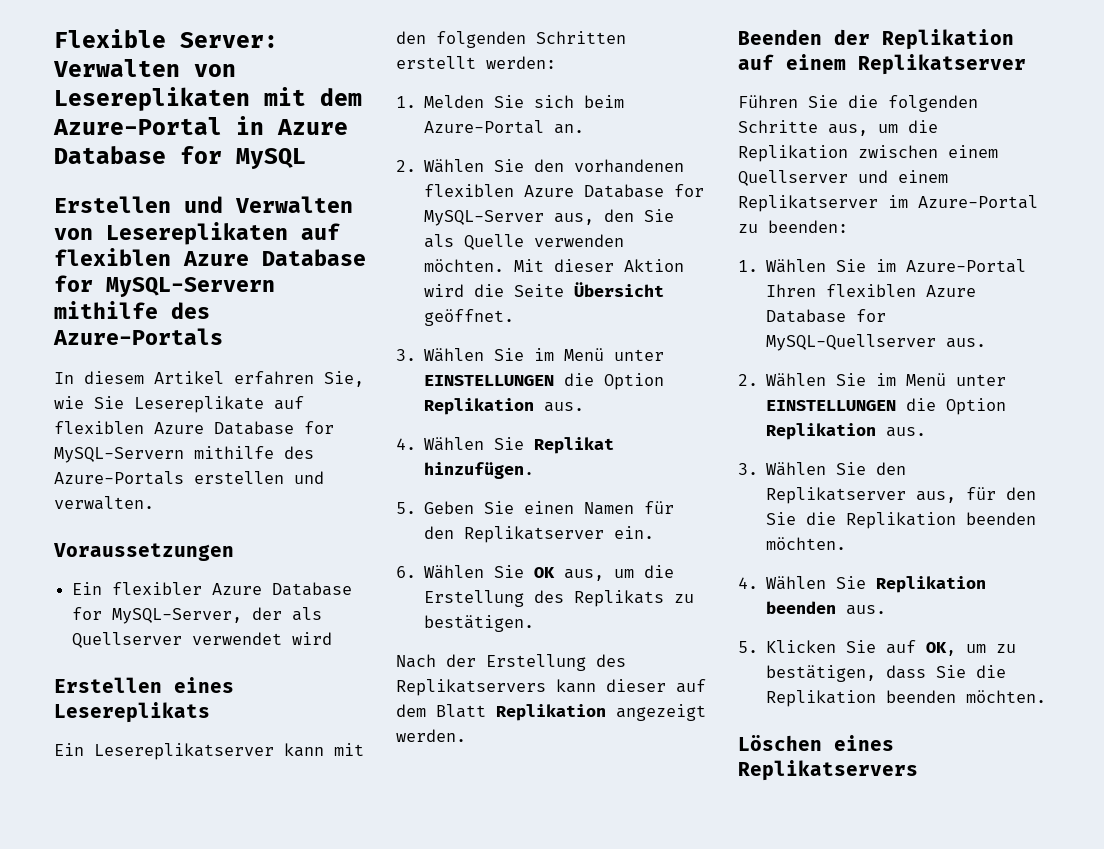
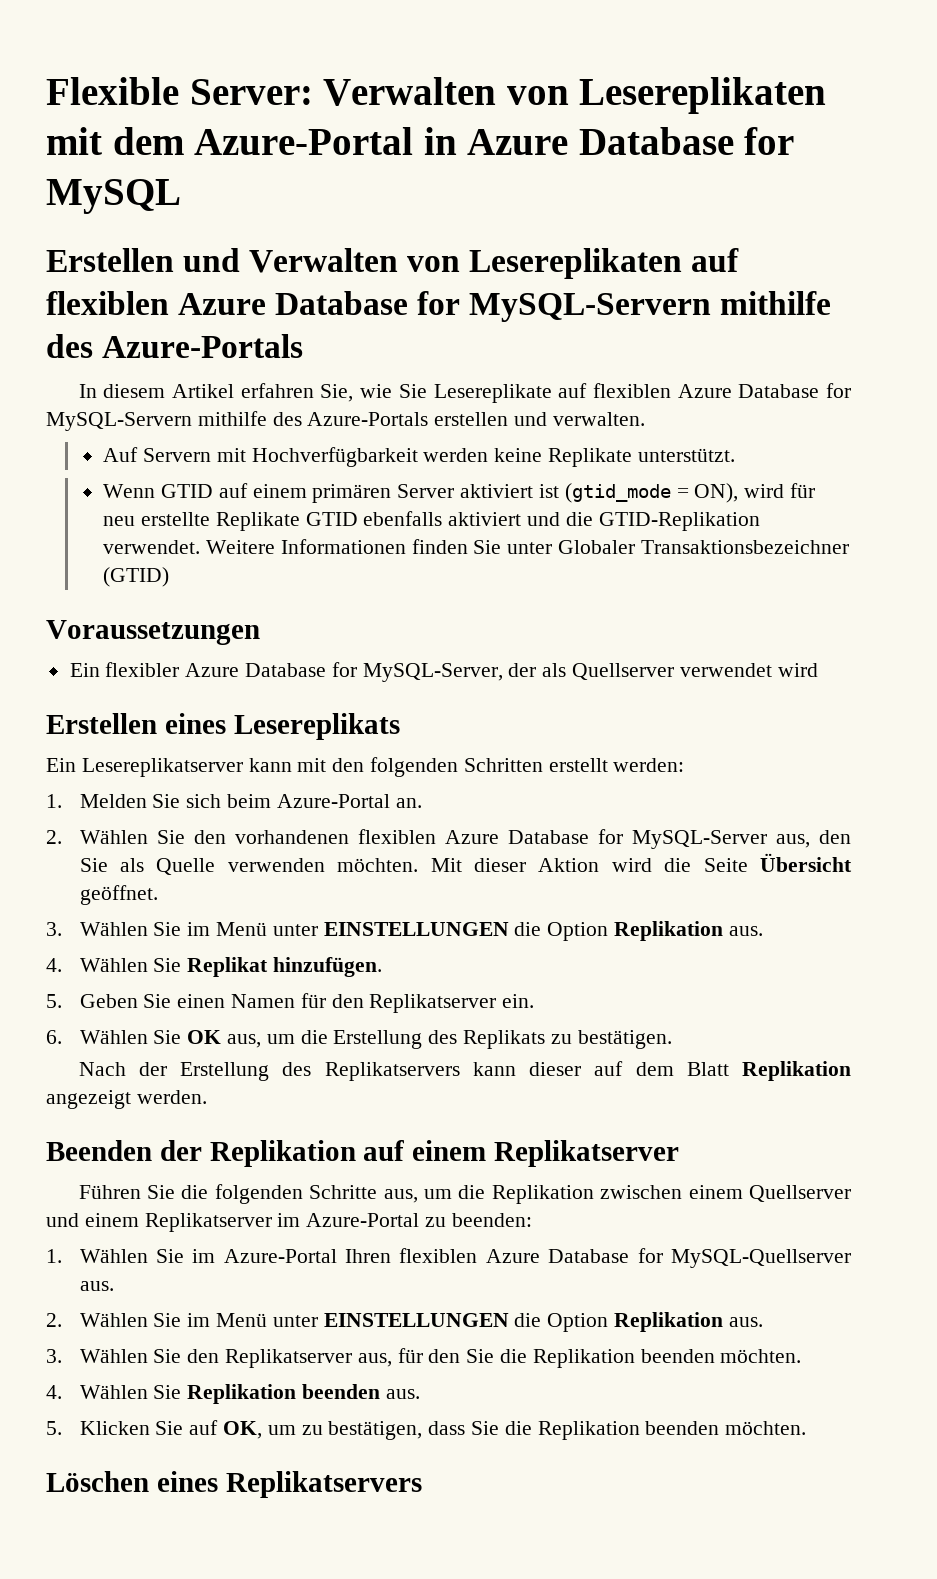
+ Auf Servern mit Hochverfügbarkeit werden keine Replikate unterstützt.
+ Wenn GTID auf einem primären Server aktiviert ist (gtid_mode = ON), wird für neu erstellte Replikate GTID ebenfalls aktiviert und die GTID-Replikation verwendet. Weitere Informationen finden Sie unter Globaler Transaktionsbezeichner (GTID)

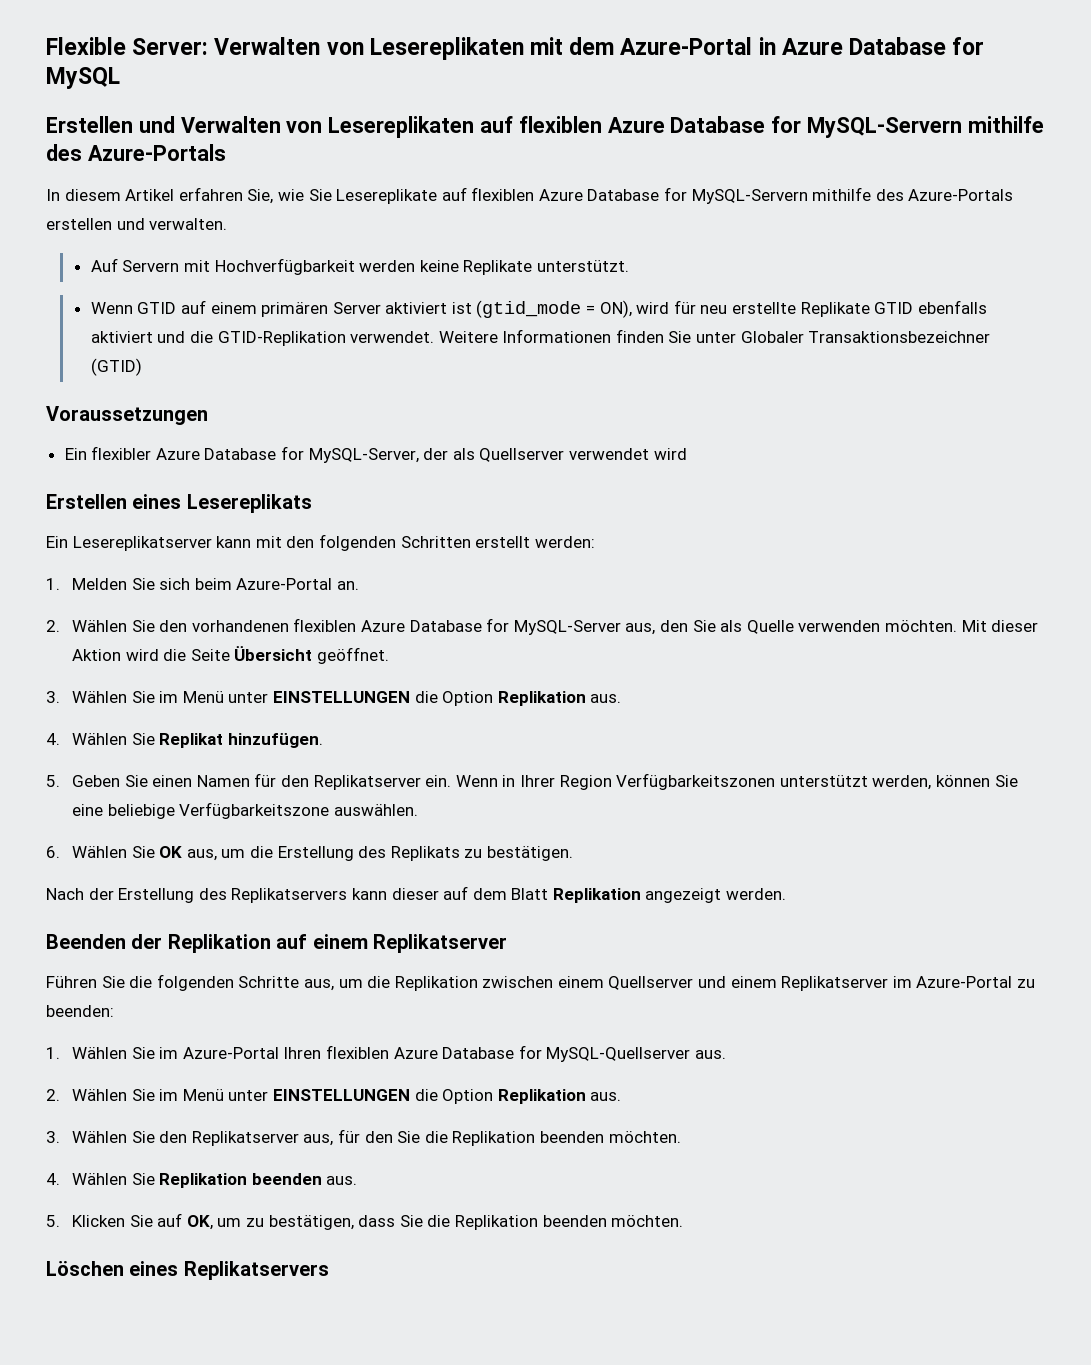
+ Wenn in Ihrer Region Verfügbarkeitszonen unterstützt werden, können Sie eine beliebige Verfügbarkeitszone auswählen.

